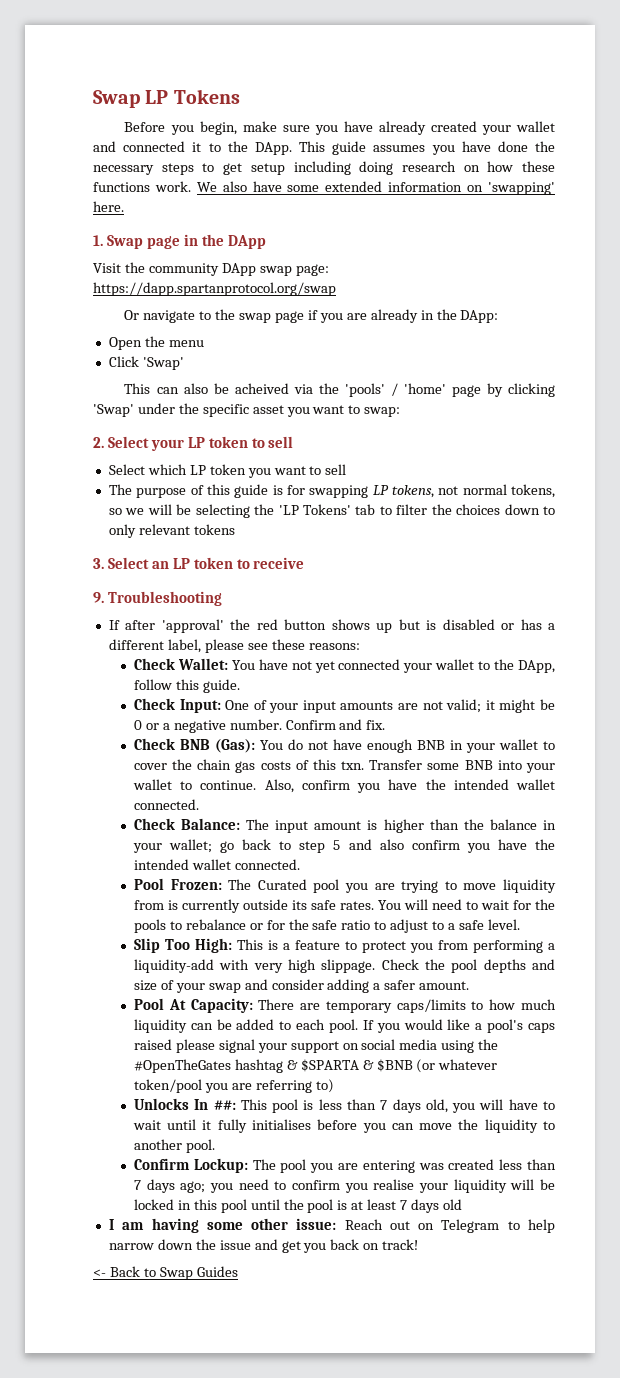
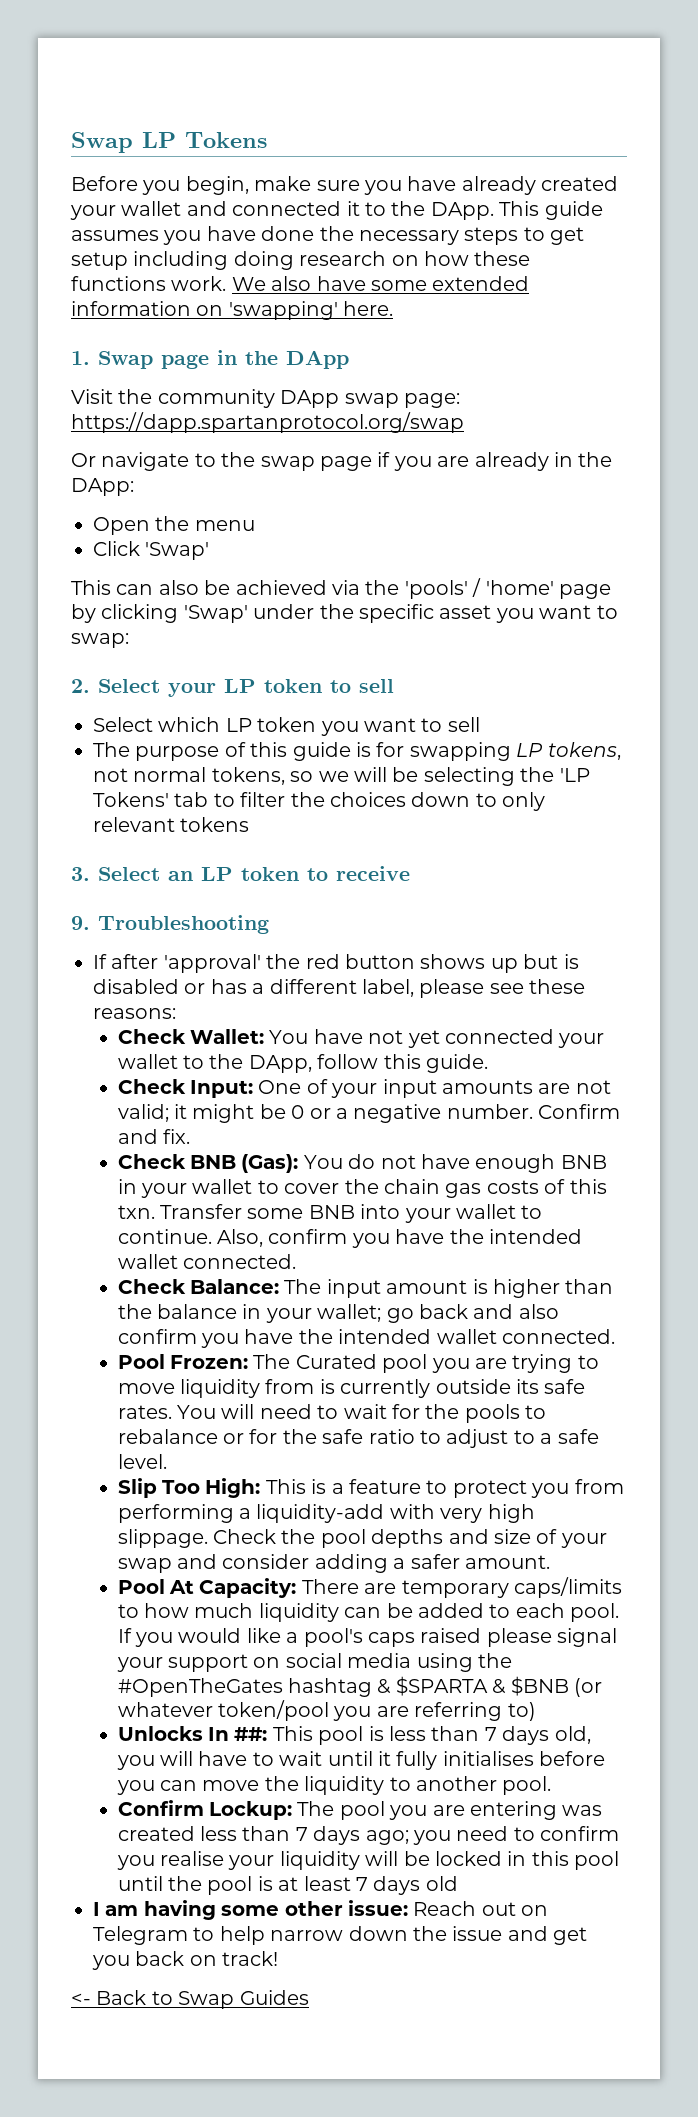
- This can also be acheived via the 'pools' / 'home' page by clicking 'Swap' under the specific asset you want to swap:
+ This can also be achieved via the 'pools' / 'home' page by clicking 'Swap' under the specific asset you want to swap:
- Check Balance: The input amount is higher than the balance in your wallet; go back to step 5 and also confirm you have the intended wallet connected.
+ Check Balance: The input amount is higher than the balance in your wallet; go back and also confirm you have the intended wallet connected.

